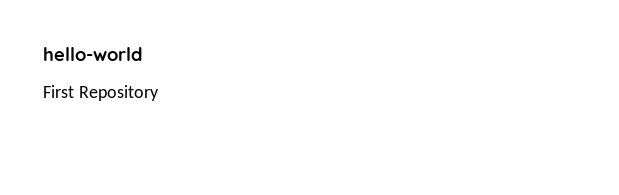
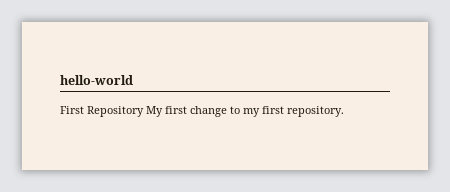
- First Repository
+ First Repository My first change to my first repository.

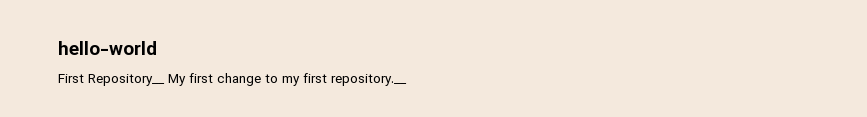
- First Repository My first change to my first repository.
+ First Repository__ My first change to my first repository.__

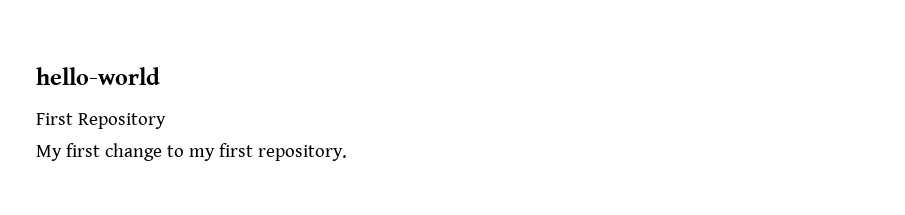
- First Repository__ My first change to my first repository.__
+ First Repository
+ My first change to my first repository.

